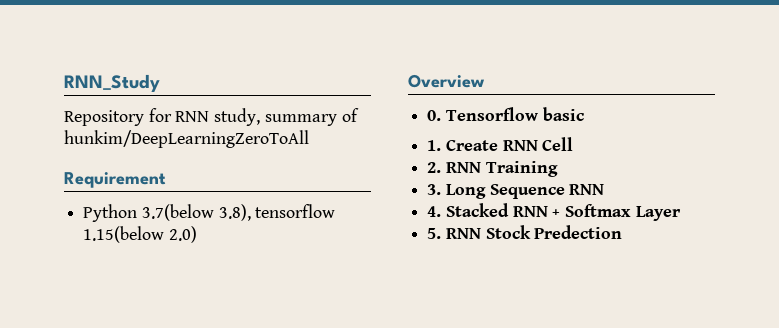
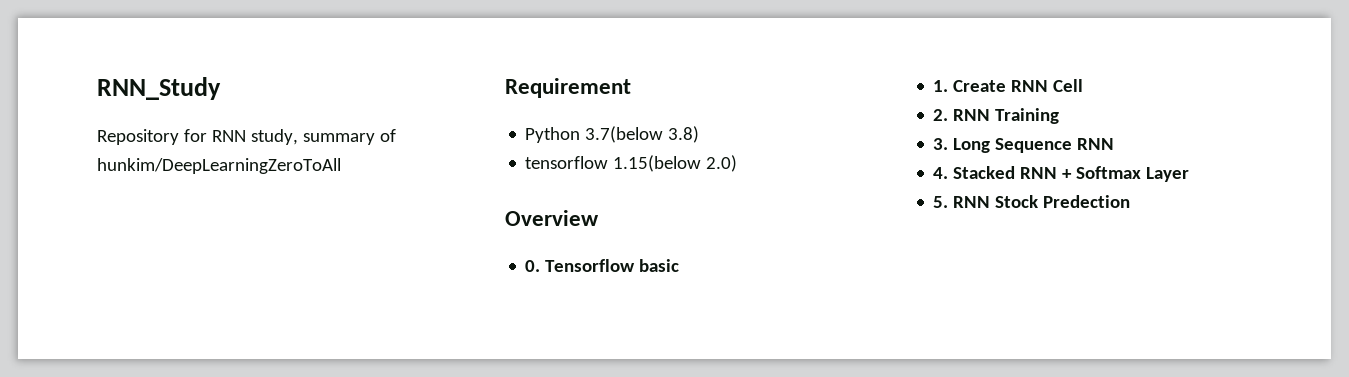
- Python 3.7(below 3.8), tensorflow 1.15(below 2.0)
+ Python 3.7(below 3.8)
+ tensorflow 1.15(below 2.0)

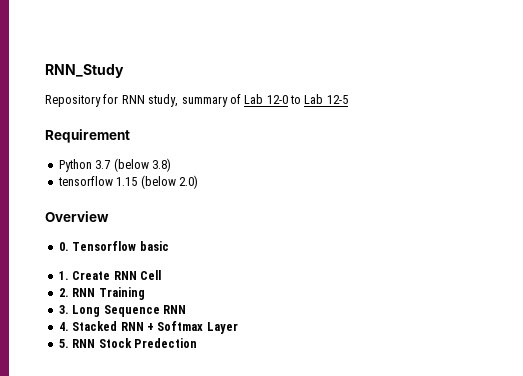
- Repository for RNN study, summary of hunkim/DeepLearningZeroToAll
+ Repository for RNN study, summary of Lab 12-0 to Lab 12-5
- Python 3.7(below 3.8)
+ Python 3.7 (below 3.8)
- tensorflow 1.15(below 2.0)
+ tensorflow 1.15 (below 2.0)

